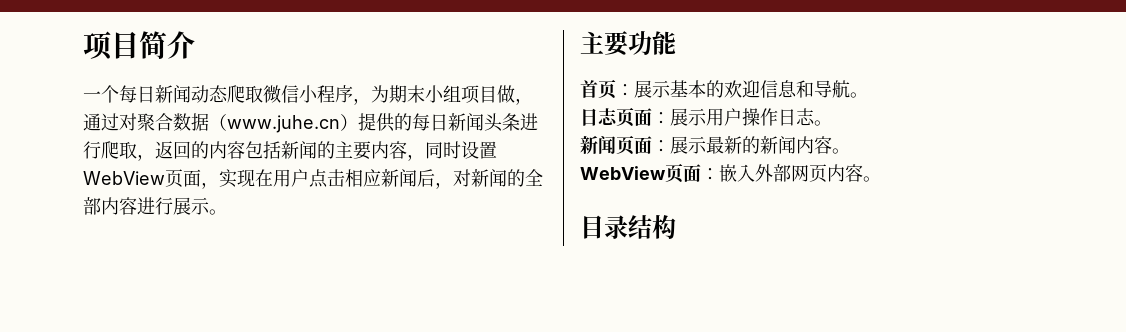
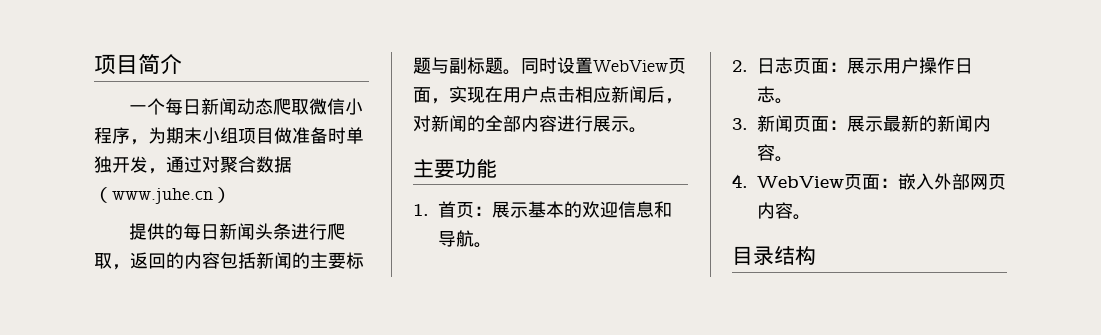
- 一个每日新闻动态爬取微信小程序，为期末小组项目做，通过对聚合数据（www.juhe.cn）提供的每日新闻头条进行爬取，返回的内容包括新闻的主要内容，同时设置WebView页面，实现在用户点击相应新闻后，对新闻的全部内容进行展示。
+ 一个每日新闻动态爬取微信小程序，为期末小组项目做准备时单独开发，通过对聚合数据（www.juhe.cn）
+ 提供的每日新闻头条进行爬取，返回的内容包括新闻的主要标题与副标题。同时设置WebView页面，实现在用户点击相应新闻后，对新闻的全部内容进行展示。
- 首页：展示基本的欢迎信息和导航。
+ 1.首页：展示基本的欢迎信息和导航。
- 日志页面：展示用户操作日志。
+ 2.日志页面：展示用户操作日志。
- 新闻页面：展示最新的新闻内容。
+ 3.新闻页面：展示最新的新闻内容。
- WebView页面：嵌入外部网页内容。
+ 4. WebView页面：嵌入外部网页内容。

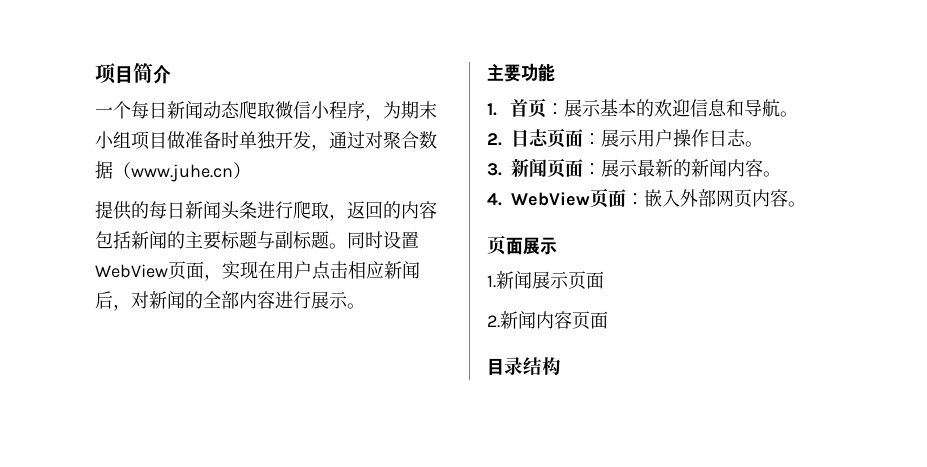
+ 页面展示
+ 1.新闻展示页面
+ 2.新闻内容页面

